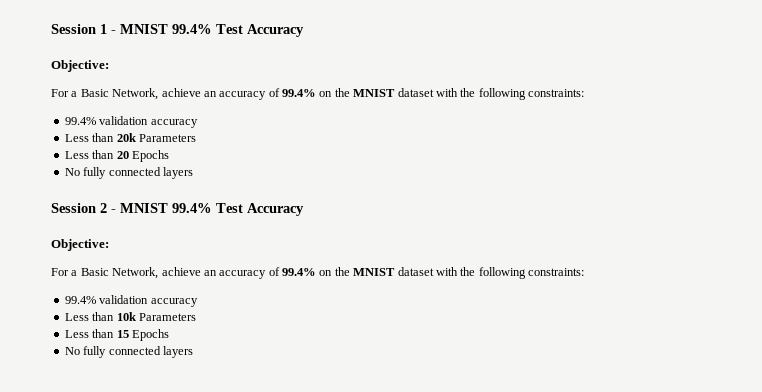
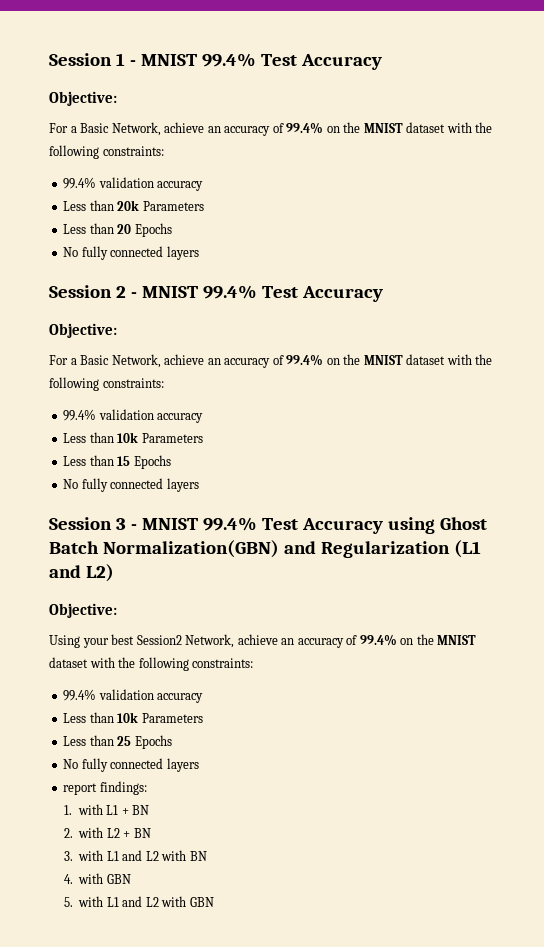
+ Session 3 - MNIST 99.4% Test Accuracy using Ghost Batch Normalization(GBN) and Regularization (L1 and L2)
+ Objective:
+ Using your best Session2 Network, achieve an accuracy of 99.4% on the MNIST dataset with the following constraints:
+ 99.4% validation accuracy
+ Less than 10k Parameters
+ Less than 25 Epochs
+ No fully connected layers
+ report findings:
+ 1. with L1 + BN
+ 2. with L2 + BN
+ 3. with L1 and L2 with BN
+ 4. with GBN
+ 5. with L1 and L2 with GBN

